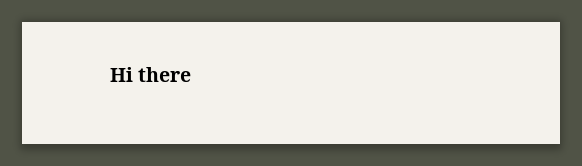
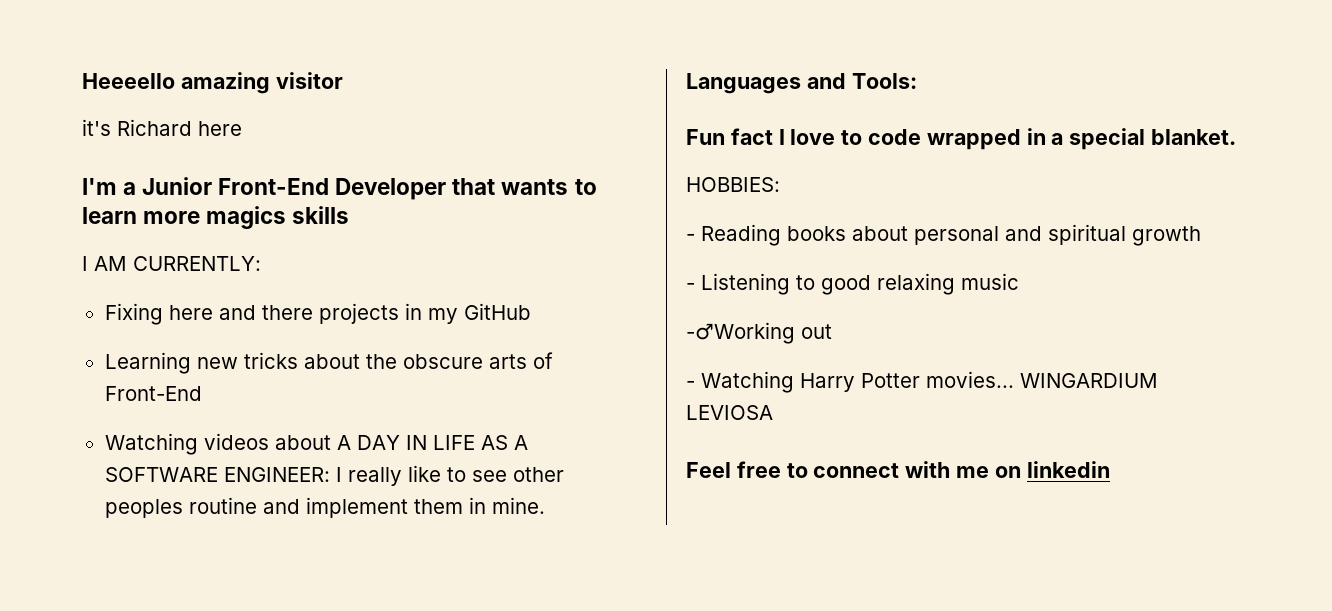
- Hi there
+ Heeeello amazing visitor
+ it's Richard here
+ I'm a Junior Front-End Developer that wants to learn more magics skills
+ I AM CURRENTLY:
+ Fixing here and there projects in my GitHub
+ Learning new tricks about the obscure arts of Front-End
+ Watching videos about A DAY IN LIFE AS A SOFTWARE ENGINEER: I really like to see other peoples routine and implement them in mine.
+ Languages and Tools:
+ Fun fact I love to code wrapped in a special blanket.
+ HOBBIES:
+ - Reading books about personal and spiritual growth
+ - Listening to good relaxing music
+ -♂Working out
+ - Watching Harry Potter movies... WINGARDIUM LEVIOSA
+ Feel free to connect with me on linkedin

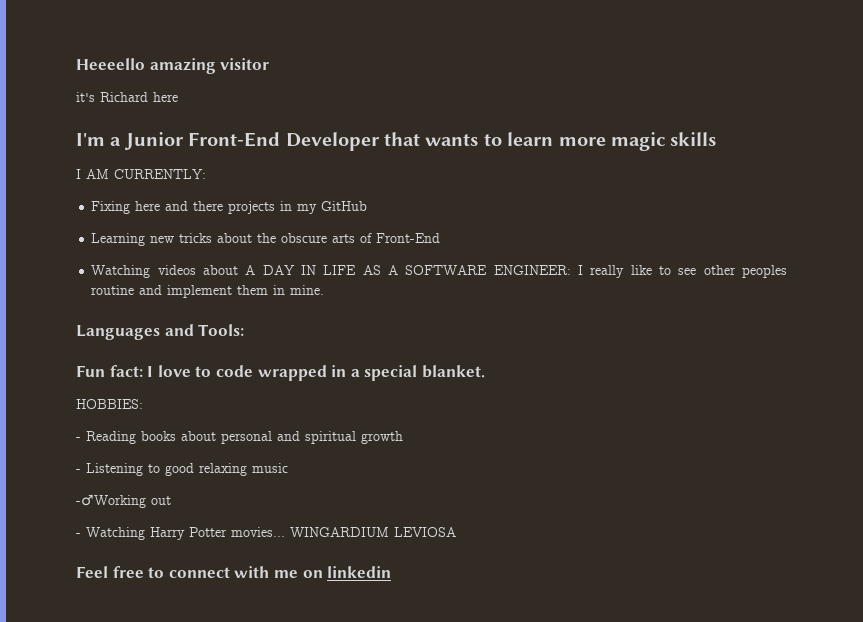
- I'm a Junior Front-End Developer that wants to learn more magics skills
+ I'm a Junior Front-End Developer that wants to learn more magic skills
- Fun fact I love to code wrapped in a special blanket.
+ Fun fact: I love to code wrapped in a special blanket.

